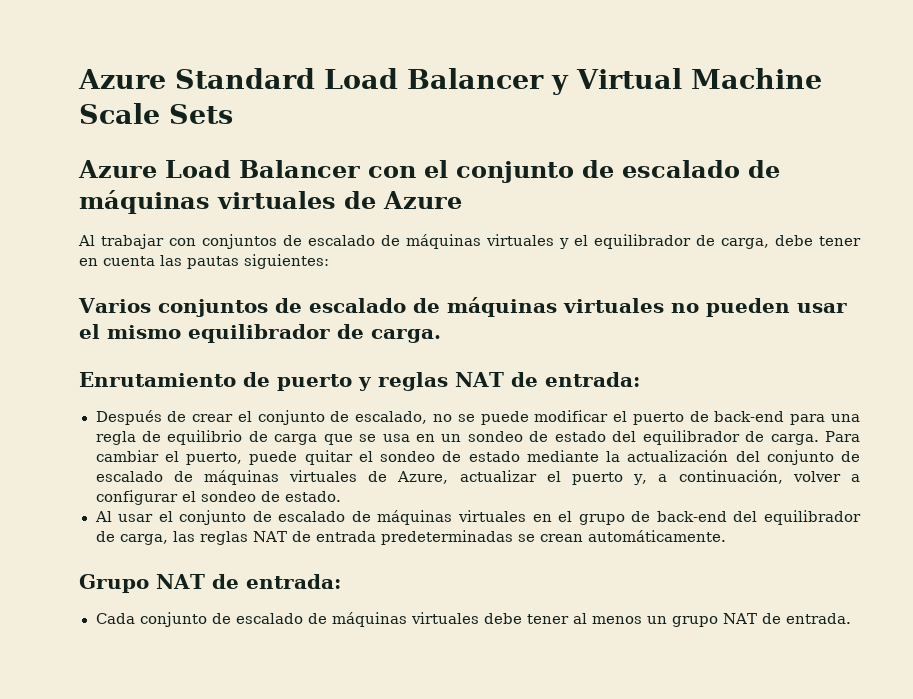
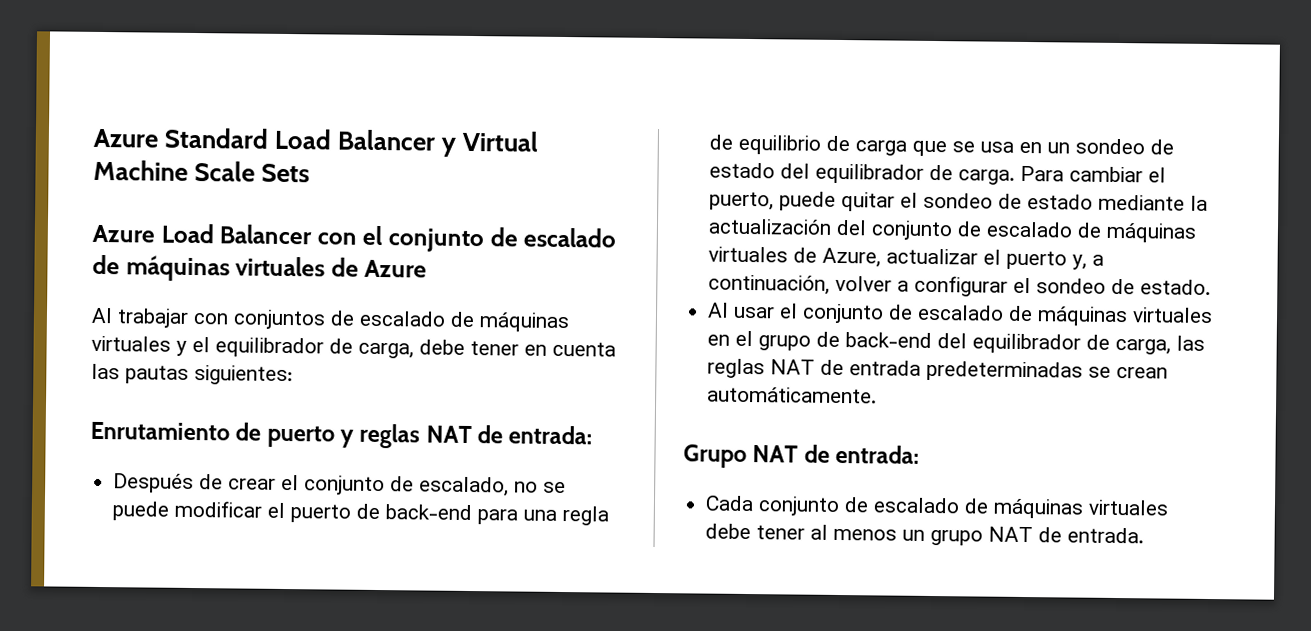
- Varios conjuntos de escalado de máquinas virtuales no pueden usar el mismo equilibrador de carga.

